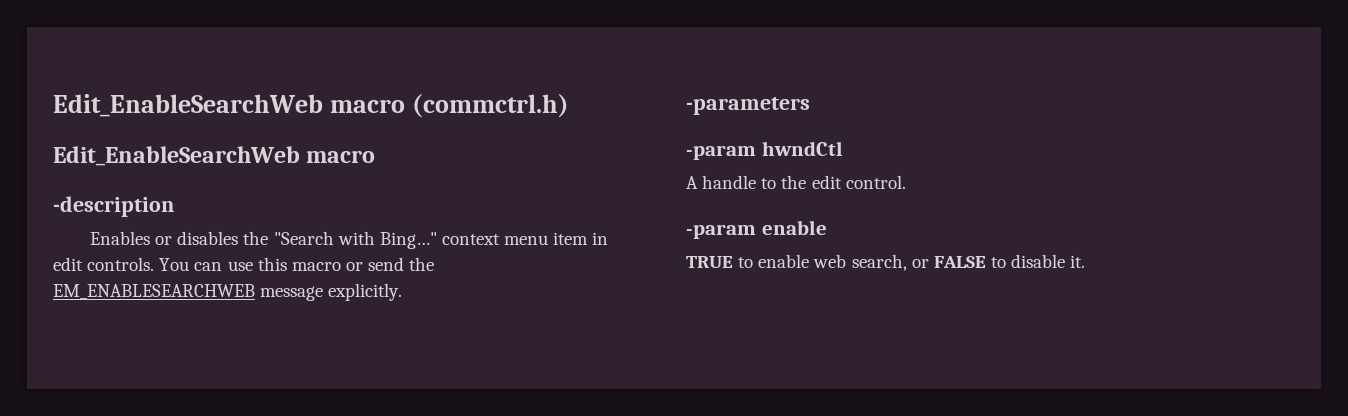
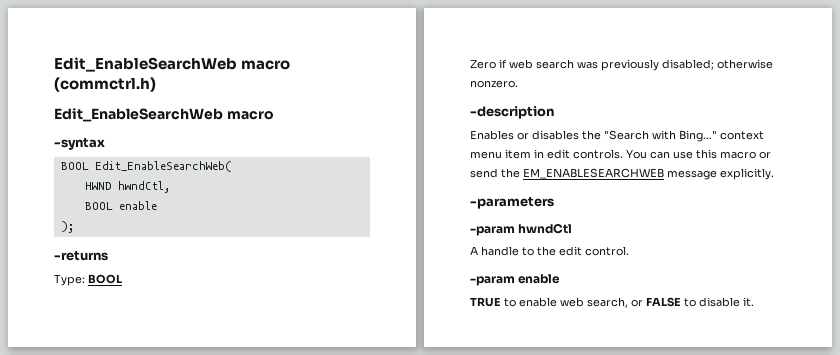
+ -syntax
+ BOOL Edit_EnableSearchWeb(
+ HWND hwndCtl,
+ BOOL enable
+ );
+ -returns
+ Type: BOOL
+ Zero if web search was previously disabled; otherwise nonzero.

